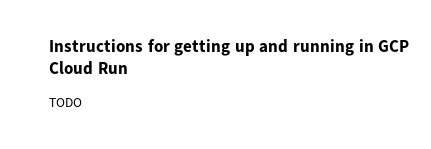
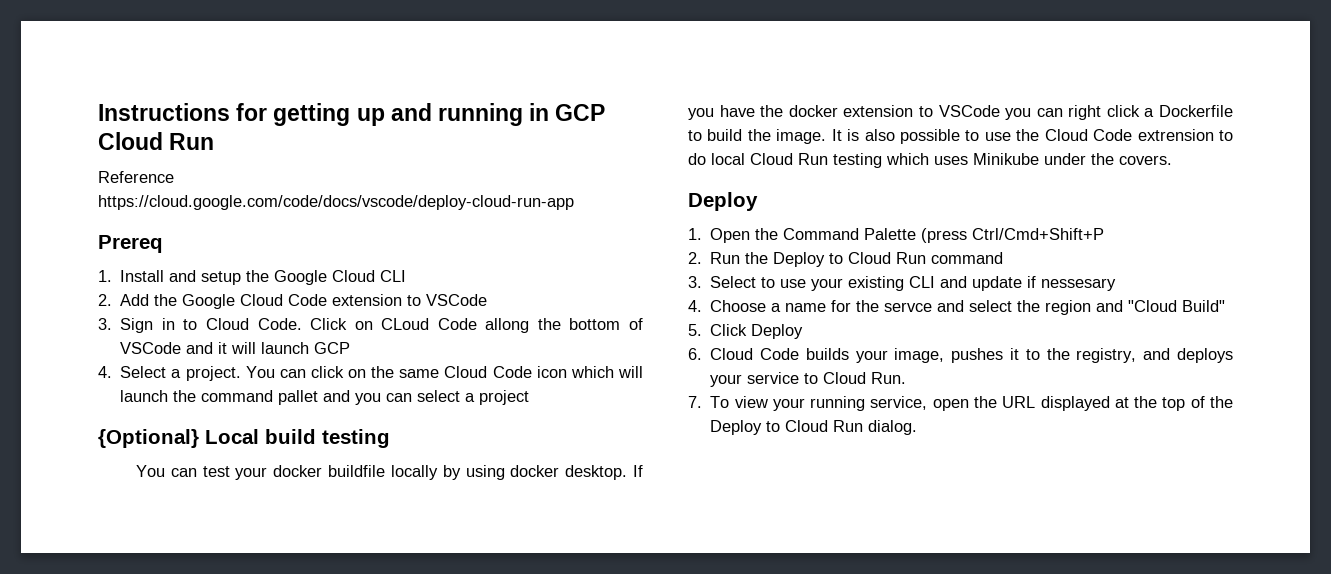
- TODO
+ Reference https://cloud.google.com/code/docs/vscode/deploy-cloud-run-app
+ Prereq
+ 1. Install and setup the Google Cloud CLI
+ 2. Add the Google Cloud Code extension to VSCode
+ 3. Sign in to Cloud Code. Click on CLoud Code allong the bottom of VSCode and it will launch GCP
+ 4. Select a project. You can click on the same Cloud Code icon which will launch the command pallet and you can select a project
+ {Optional} Local build testing
+ You can test your docker buildfile locally by using docker desktop. If you have the docker extension to VSCode you can right click a Dockerfile to build the image. It is also possible to use the Cloud Code extrension to do local Cloud Run testing which uses Minikube under the covers.
+ Deploy
+ 1. Open the Command Palette (press Ctrl/Cmd+Shift+P
+ 2. Run the Deploy to Cloud Run command
+ 3. Select to use your existing CLI and update if nessesary
+ 4. Choose a name for the servce and select the region and "Cloud Build"
+ 5. Click Deploy
+ 6. Cloud Code builds your image, pushes it to the registry, and deploys your service to Cloud Run.
+ 7. To view your running service, open the URL displayed at the top of the Deploy to Cloud Run dialog.

